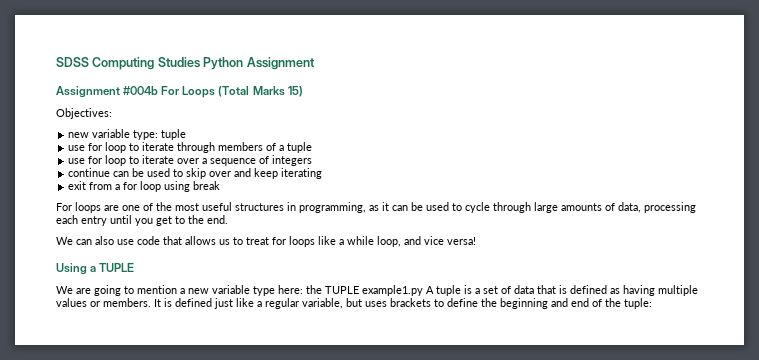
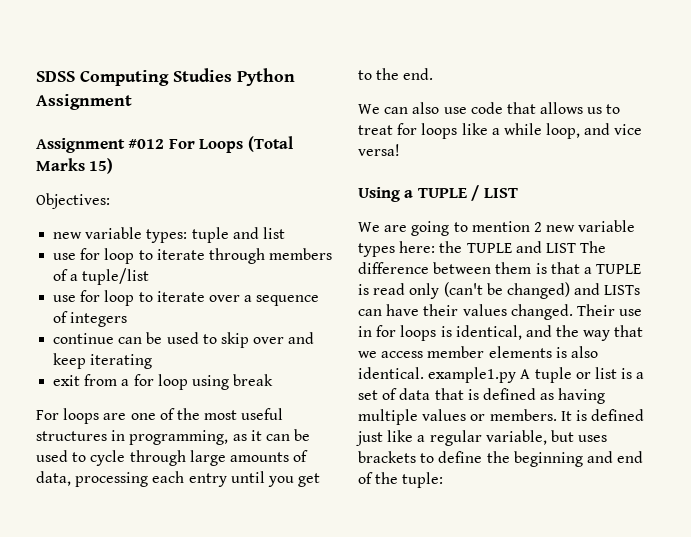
- Assignment #004b For Loops (Total Marks 15)
+ Assignment #012 For Loops (Total Marks 15)
- new variable type: tuple
+ new variable types: tuple and list
- use for loop to iterate through members of a tuple
+ use for loop to iterate through members of a tuple/list
- Using a TUPLE
+ Using a TUPLE / LIST
- We are going to mention a new variable type here: the TUPLE example1.py A tuple is a set of data that is defined as having multiple values or members.
+ We are going to mention 2 new variable types here: the TUPLE and LIST The difference between them is that a TUPLE is read only (can't be changed) and LISTs can have their values changed. Their use in for loops is identical, and the way that we access member elements is also identical. example1.py A tuple or list is a set of data that is defined as having multiple values or members.

